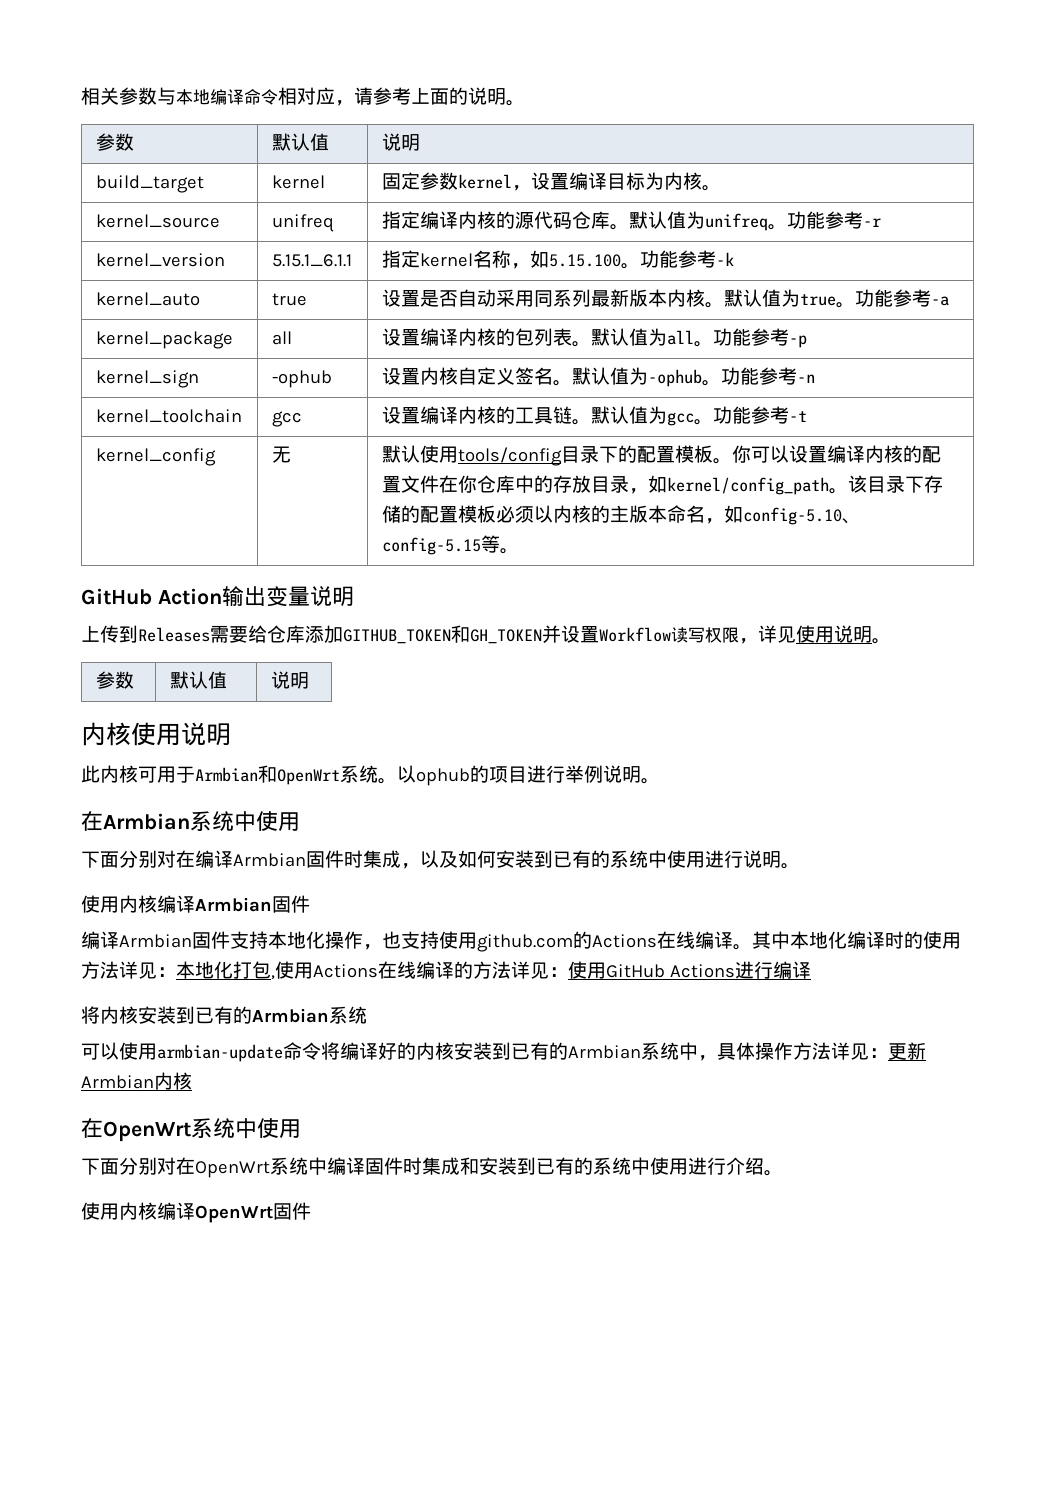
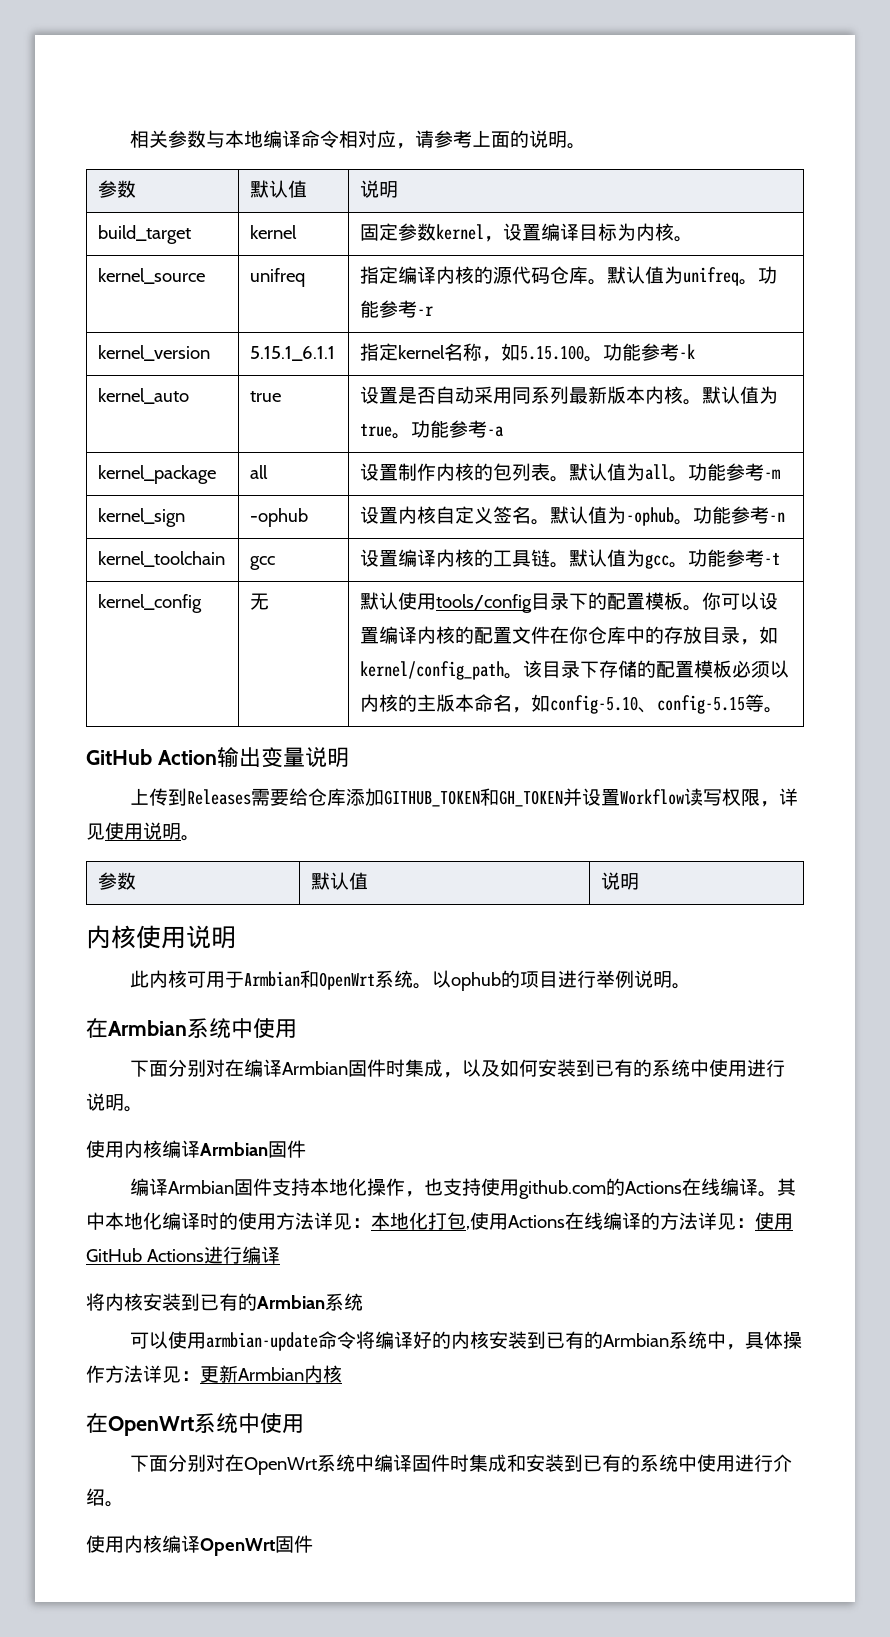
- kernel_package | all | 设置编译内核的包列表。默认值为all。功能参考-p
+ kernel_package | all | 设置制作内核的包列表。默认值为all。功能参考-m

